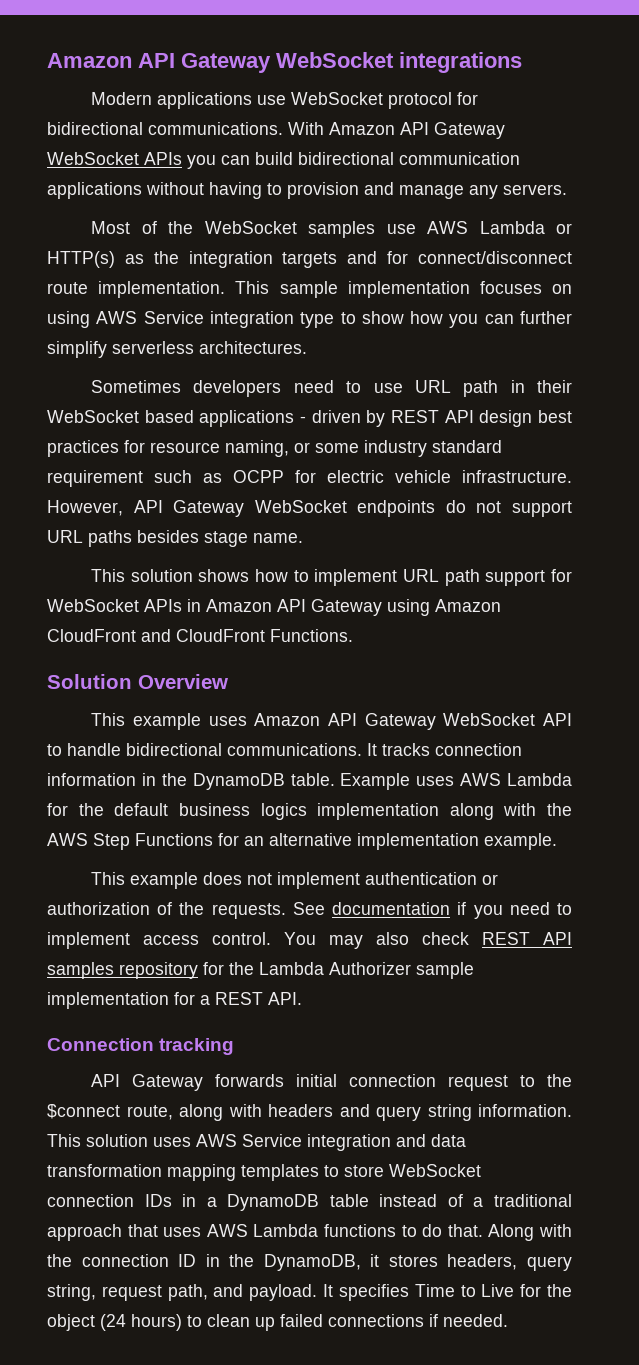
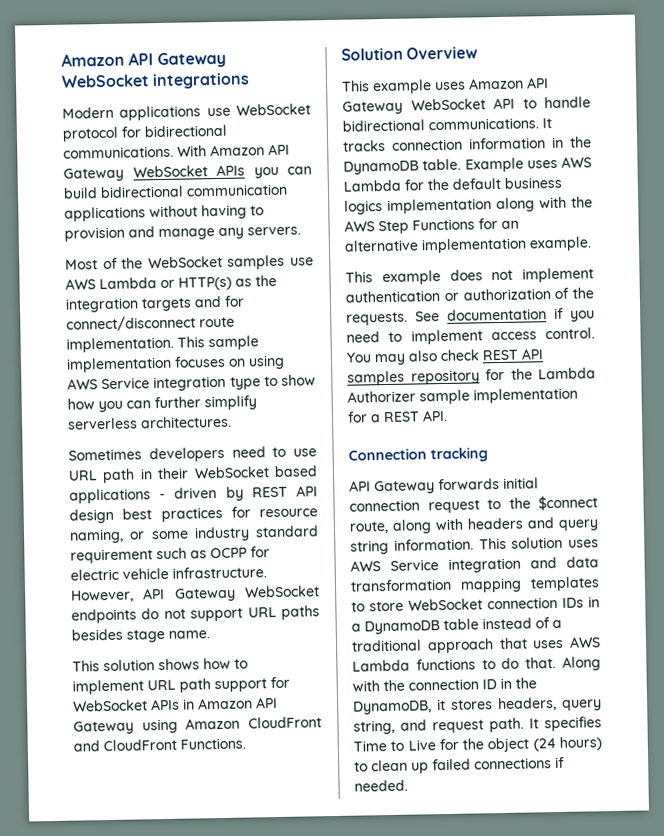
- Along with the connection ID in the DynamoDB, it stores headers, query string, request path, and payload.
+ Along with the connection ID in the DynamoDB, it stores headers, query string, and request path.

